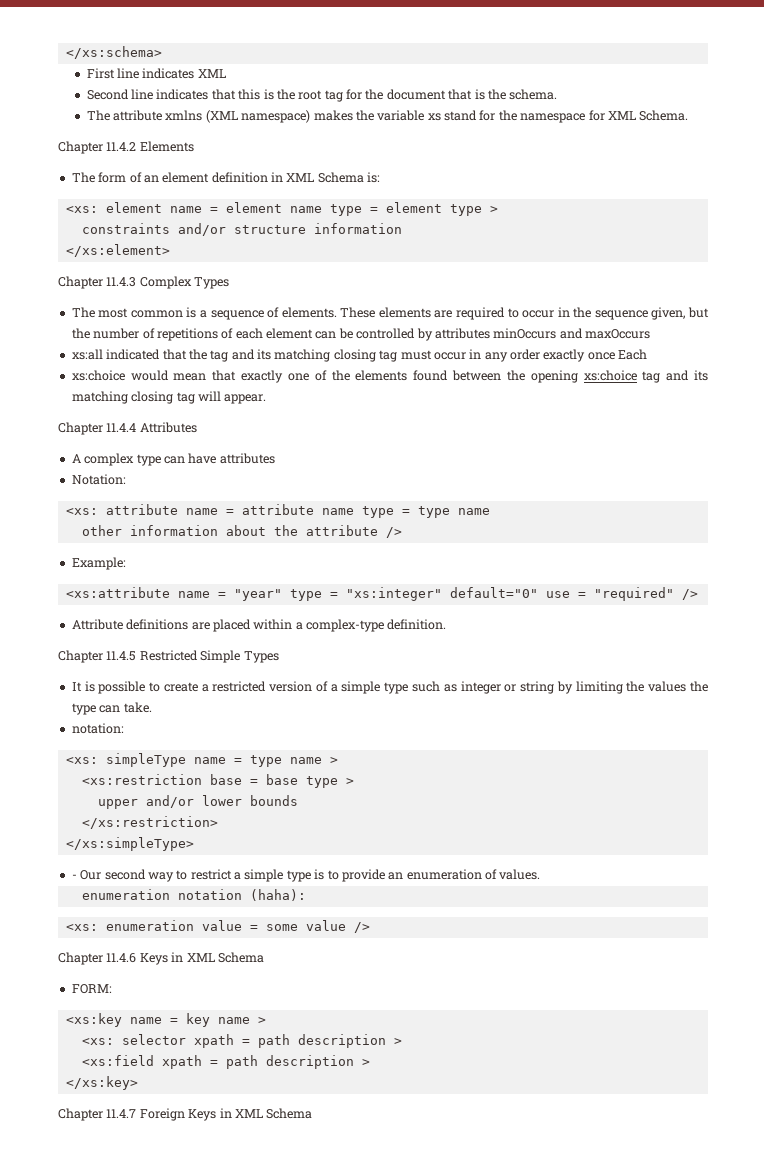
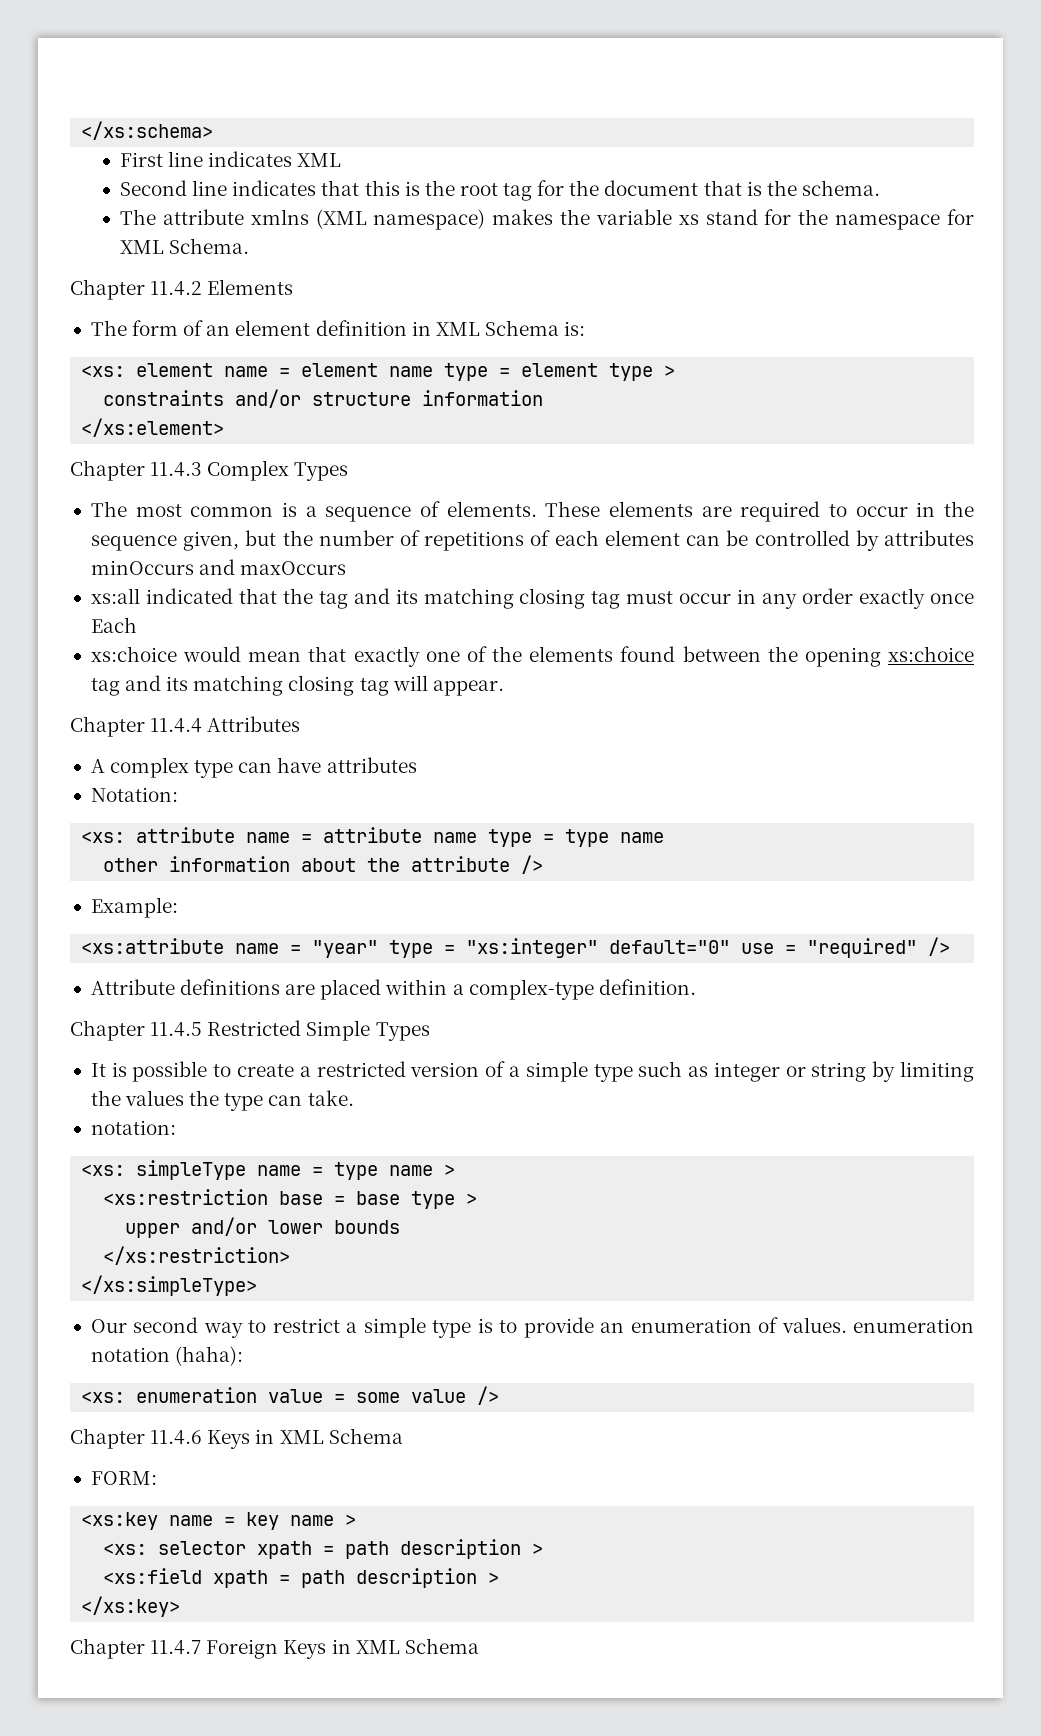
- - Our second way to restrict a simple type is to provide an enumeration of values.
- enumeration notation (haha):
+ Our second way to restrict a simple type is to provide an enumeration of values. enumeration notation (haha):

